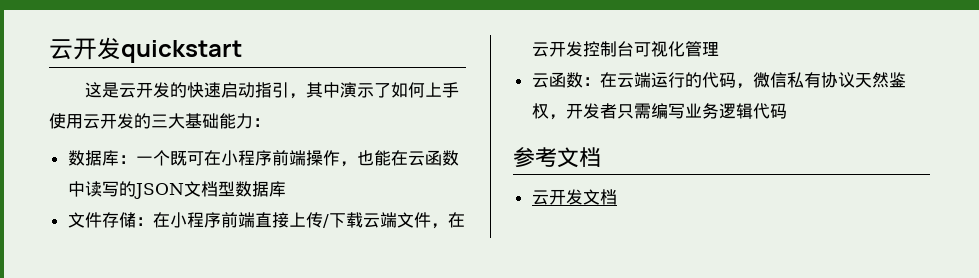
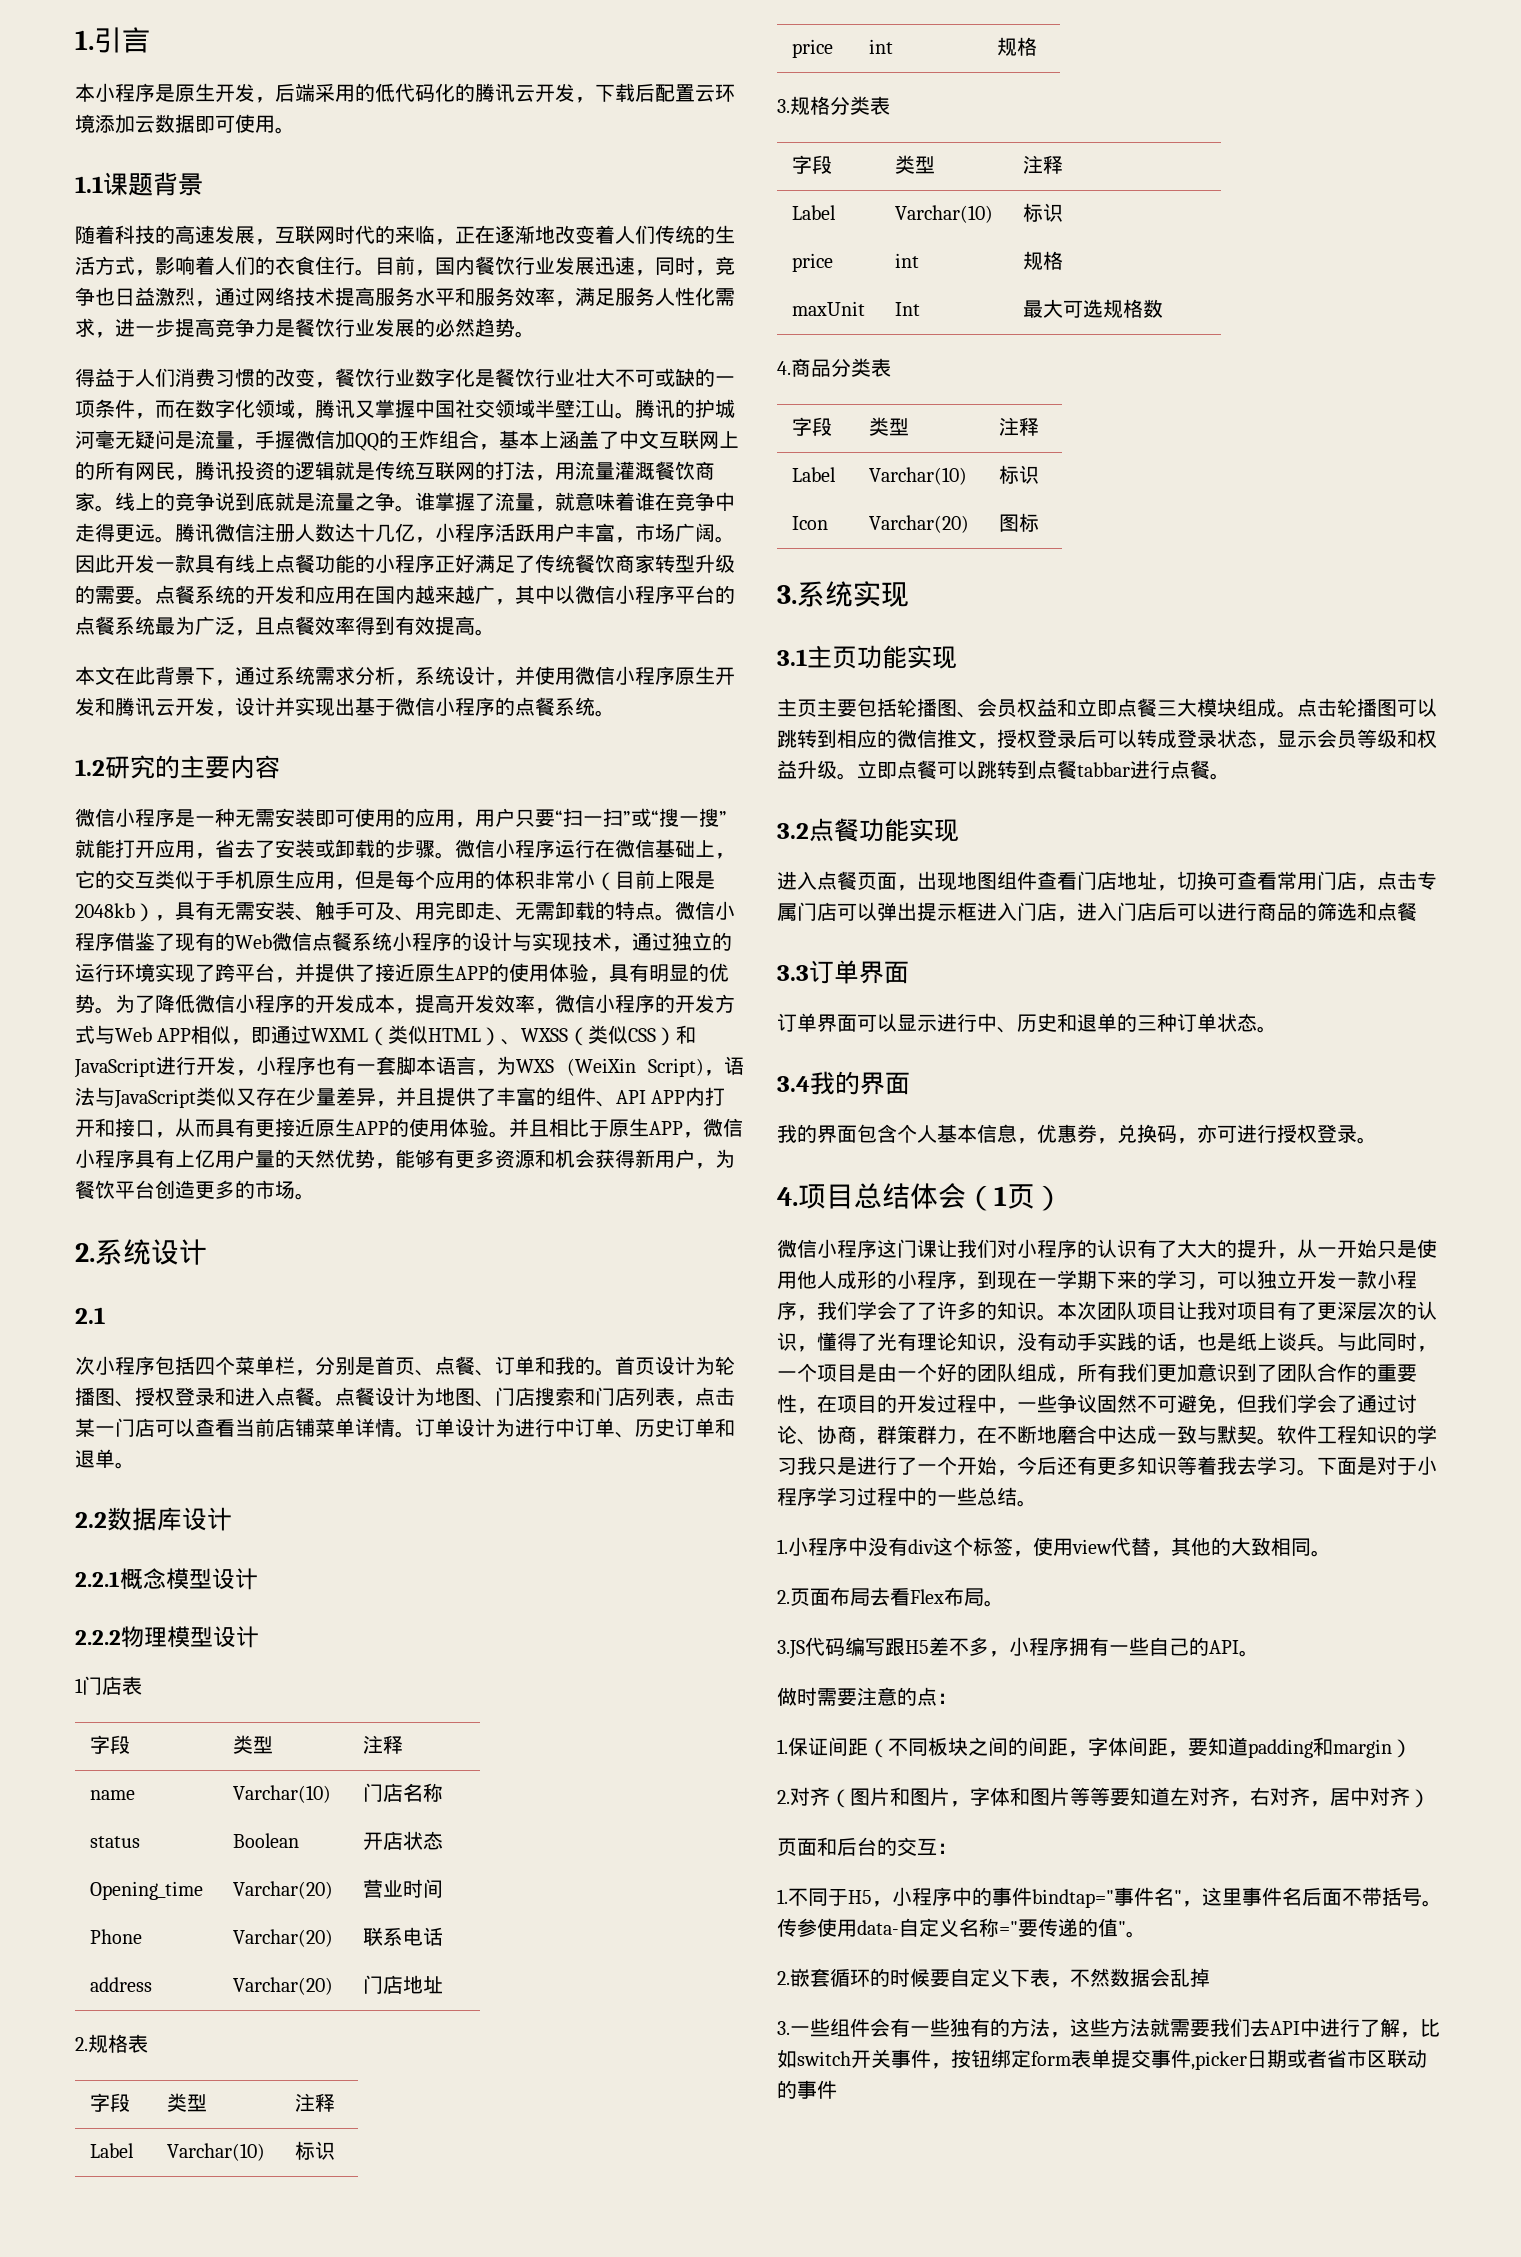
- 云开发quickstart
- 这是云开发的快速启动指引，其中演示了如何上手使用云开发的三大基础能力：
- 数据库：一个既可在小程序前端操作，也能在云函数中读写的JSON文档型数据库
- 文件存储：在小程序前端直接上传/下载云端文件，在云开发控制台可视化管理
- 云函数：在云端运行的代码，微信私有协议天然鉴权，开发者只需编写业务逻辑代码
- 参考文档
- 云开发文档
+ 1.引言
+ 本小程序是原生开发，后端采用的低代码化的腾讯云开发，下载后配置云环境添加云数据即可使用。
+ 1.1课题背景
+ 随着科技的高速发展，互联网时代的来临，正在逐渐地改变着人们传统的生活方式，影响着人们的衣食住行。目前，国内餐饮行业发展迅速，同时，竞争也日益激烈，通过网络技术提高服务水平和服务效率，满足服务人性化需求，进一步提高竞争力是餐饮行业发展的必然趋势。
+ 得益于人们消费习惯的改变，餐饮行业数字化是餐饮行业壮大不可或缺的一项条件，而在数字化领域，腾讯又掌握中国社交领域半壁江山。腾讯的护城河毫无疑问是流量，手握微信加QQ的王炸组合，基本上涵盖了中文互联网上的所有网民，腾讯投资的逻辑就是传统互联网的打法，用流量灌溉餐饮商家。线上的竞争说到底就是流量之争。谁掌握了流量，就意味着谁在竞争中走得更远。腾讯微信注册人数达十几亿，小程序活跃用户丰富，市场广阔。因此开发一款具有线上点餐功能的小程序正好满足了传统餐饮商家转型升级的需要。点餐系统的开发和应用在国内越来越广，其中以微信小程序平台的点餐系统最为广泛，且点餐效率得到有效提高。
+ 本文在此背景下，通过系统需求分析，系统设计，并使用微信小程序原生开发和腾讯云开发，设计并实现出基于微信小程序的点餐系统。
+ 1.2研究的主要内容
+ 微信小程序是一种无需安装即可使用的应用，用户只要“扫一扫”或“搜一搜”就能打开应用，省去了安装或卸载的步骤。微信小程序运行在微信基础上，它的交互类似于手机原生应用，但是每个应用的体积非常小（目前上限是2048kb），具有无需安装、触手可及、用完即走、无需卸载的特点。微信小程序借鉴了现有的Web微信点餐系统小程序的设计与实现技术，通过独立的运行环境实现了跨平台，并提供了接近原生APP的使用体验，具有明显的优势。为了降低微信小程序的开发成本，提高开发效率，微信小程序的开发方式与Web APP相似，即通过WXML（类似HTML）、WXSS（类似CSS）和JavaScript进行开发，小程序也有一套脚本语言，为WXS (WeiXin Script)，语法与JavaScript类似又存在少量差异，并且提供了丰富的组件、API APP内打开和接口，从而具有更接近原生APP的使用体验。并且相比于原生APP，微信小程序具有上亿用户量的天然优势，能够有更多资源和机会获得新用户，为餐饮平台创造更多的市场。
+ 2.系统设计
+ 2.1
+ 次小程序包括四个菜单栏，分别是首页、点餐、订单和我的。首页设计为轮播图、授权登录和进入点餐。点餐设计为地图、门店搜索和门店列表，点击某一门店可以查看当前店铺菜单详情。订单设计为进行中订单、历史订单和退单。
+ 2.2数据库设计
+ 2.2.1概念模型设计
+ 2.2.2物理模型设计
+ 1门店表
+ 字段 | 类型 | 注释
+ name | Varchar(10) | 门店名称
+ status | Boolean | 开店状态
+ Opening_time | Varchar(20) | 营业时间
+ Phone | Varchar(20) | 联系电话
+ address | Varchar(20) | 门店地址
+ 2.规格表
+ 字段 | 类型 | 注释
+ Label | Varchar(10) | 标识
+ price | int | 规格
+ 3.规格分类表
+ 字段 | 类型 | 注释
+ Label | Varchar(10) | 标识
+ price | int | 规格
+ maxUnit | Int | 最大可选规格数
+ 4.商品分类表
+ 字段 | 类型 | 注释
+ Label | Varchar(10) | 标识
+ Icon | Varchar(20) | 图标
+ 3.系统实现
+ 3.1主页功能实现
+ 主页主要包括轮播图、会员权益和立即点餐三大模块组成。点击轮播图可以跳转到相应的微信推文，授权登录后可以转成登录状态，显示会员等级和权益升级。立即点餐可以跳转到点餐tabbar进行点餐。
+ 3.2点餐功能实现
+ 进入点餐页面，出现地图组件查看门店地址，切换可查看常用门店，点击专属门店可以弹出提示框进入门店，进入门店后可以进行商品的筛选和点餐
+ 3.3订单界面
+ 订单界面可以显示进行中、历史和退单的三种订单状态。
+ 3.4我的界面
+ 我的界面包含个人基本信息，优惠券，兑换码，亦可进行授权登录。
+ 4.项目总结体会（1页）
+ 微信小程序这门课让我们对小程序的认识有了大大的提升，从一开始只是使用他人成形的小程序，到现在一学期下来的学习，可以独立开发一款小程序，我们学会了了许多的知识。本次团队项目让我对项目有了更深层次的认识，懂得了光有理论知识，没有动手实践的话，也是纸上谈兵。与此同时，一个项目是由一个好的团队组成，所有我们更加意识到了团队合作的重要性，在项目的开发过程中，一些争议固然不可避免，但我们学会了通过讨论、协商，群策群力，在不断地磨合中达成一致与默契。软件工程知识的学习我只是进行了一个开始，今后还有更多知识等着我去学习。下面是对于小程序学习过程中的一些总结。
+ 1.小程序中没有div这个标签，使用view代替，其他的大致相同。
+ 2.页面布局去看Flex布局。
+ 3.JS代码编写跟H5差不多，小程序拥有一些自己的API。
+ 做时需要注意的点：
+ 1.保证间距（不同板块之间的间距，字体间距，要知道padding和margin）
+ 2.对齐（图片和图片，字体和图片等等要知道左对齐，右对齐，居中对齐）
+ 页面和后台的交互：
+ 1.不同于H5，小程序中的事件bindtap="事件名"，这里事件名后面不带括号。传参使用data-自定义名称="要传递的值"。
+ 2.嵌套循环的时候要自定义下表，不然数据会乱掉
+ 3.一些组件会有一些独有的方法，这些方法就需要我们去API中进行了解，比如switch开关事件，按钮绑定form表单提交事件,picker日期或者省市区联动的事件

